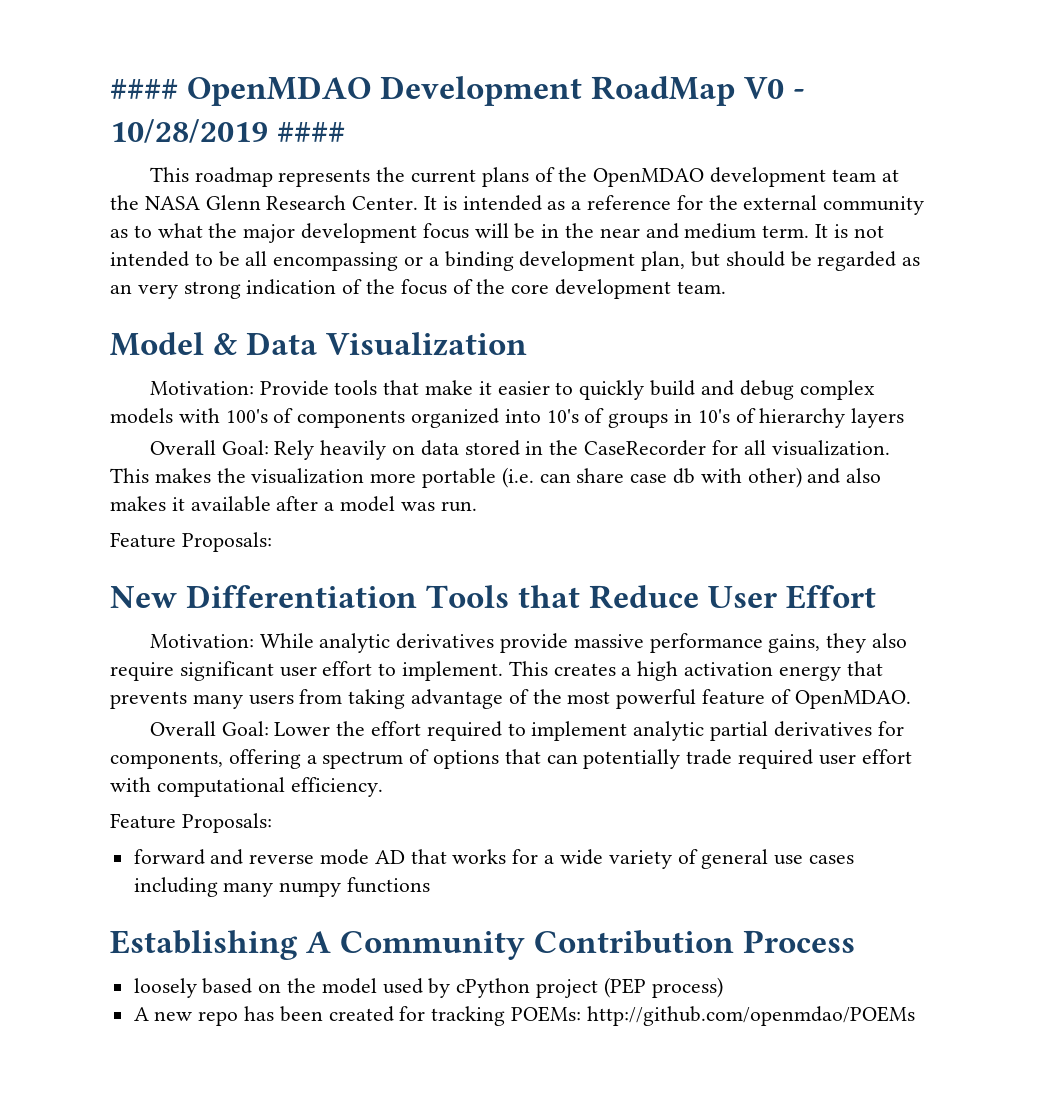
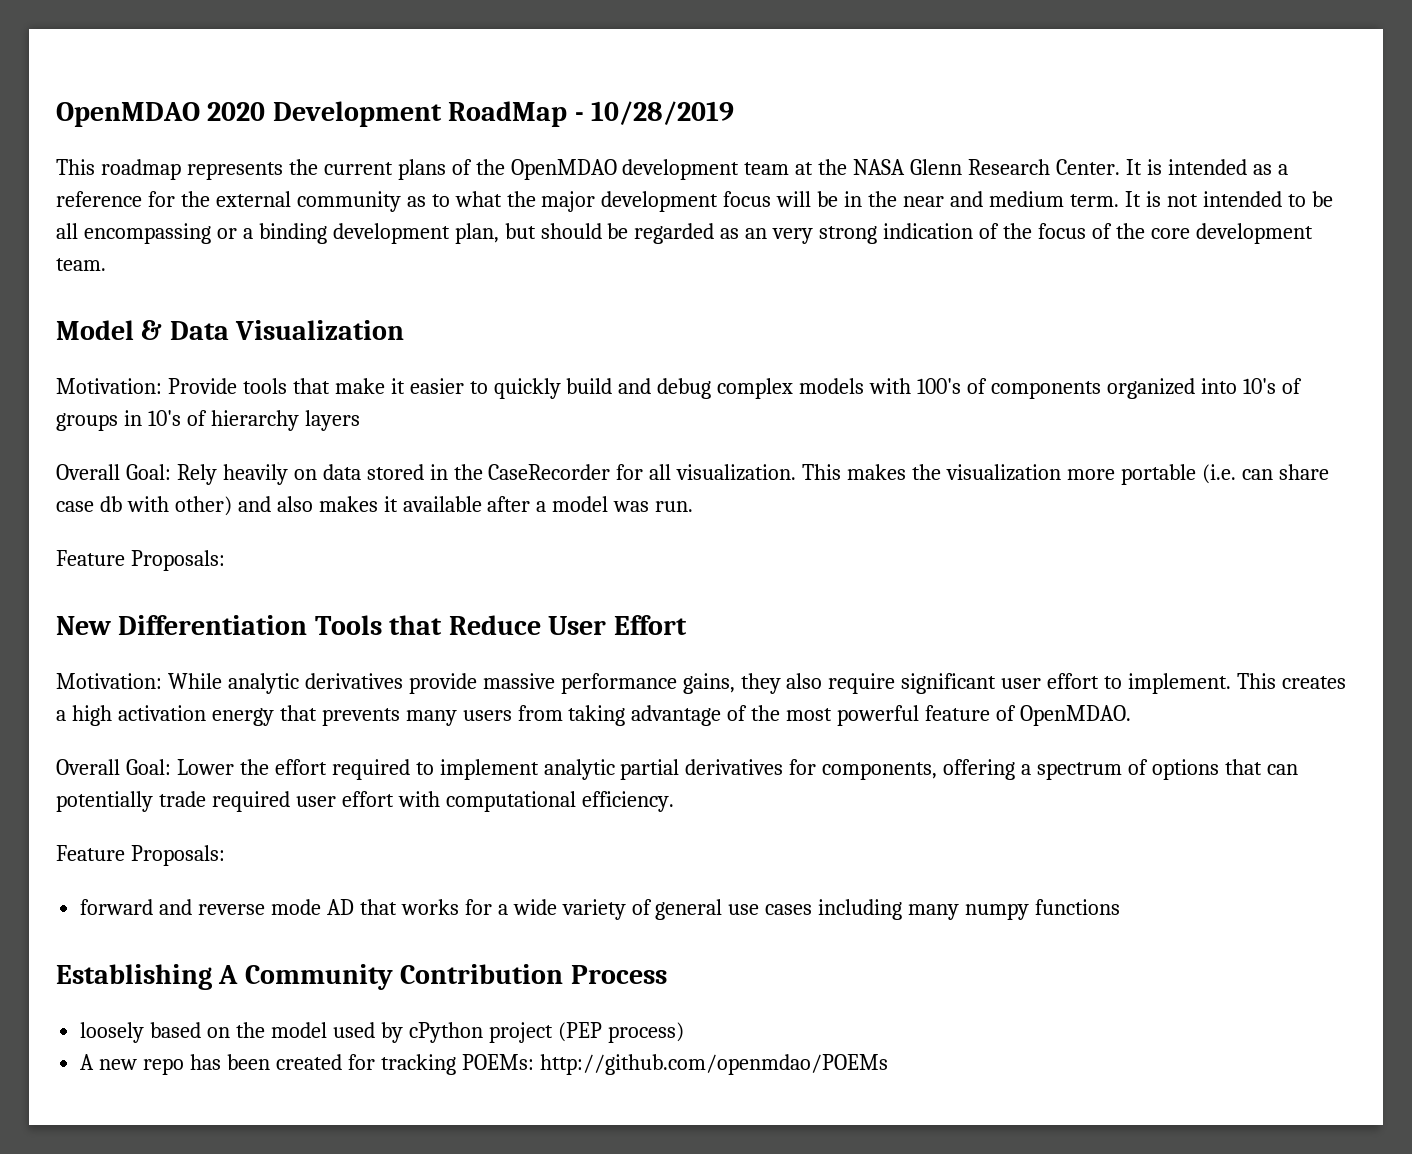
- #### OpenMDAO Development RoadMap V0 - 10/28/2019 ####
+ OpenMDAO 2020 Development RoadMap - 10/28/2019

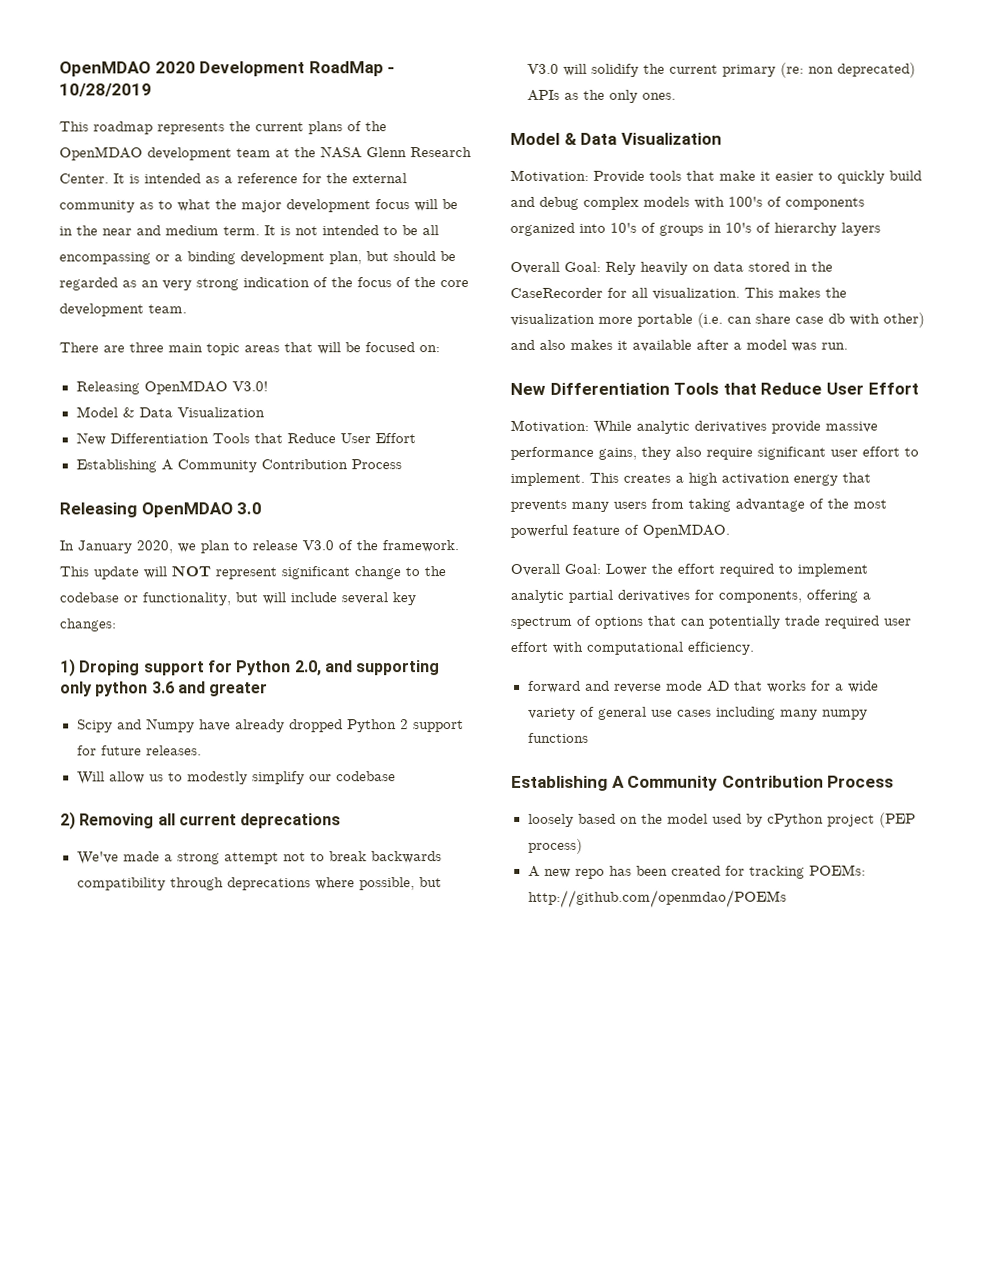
+ There are three main topic areas that will be focused on:
+ Releasing OpenMDAO V3.0!
+ Model & Data Visualization
+ New Differentiation Tools that Reduce User Effort
+ Establishing A Community Contribution Process
+ Releasing OpenMDAO 3.0
+ In January 2020, we plan to release V3.0 of the framework. This update will NOT represent significant change to the codebase or functionality, but will include several key changes:
+ 1) Droping support for Python 2.0, and supporting only python 3.6 and greater
+ Scipy and Numpy have already dropped Python 2 support for future releases.
+ Will allow us to modestly simplify our codebase
+ 2) Removing all current deprecations
+ We've made a strong attempt not to break backwards compatibility through deprecations where possible, but V3.0 will solidify the current primary (re: non deprecated) APIs as the only ones.
  This makes the visualization more portable (i.e. can share case db with other) and also makes it available after a model was run.
- Feature Proposals:
  Overall Goal: Lower the effort required to implement analytic partial derivatives for components, offering a spectrum of options that can potentially trade required user effort with computational efficiency.
- Feature Proposals:

